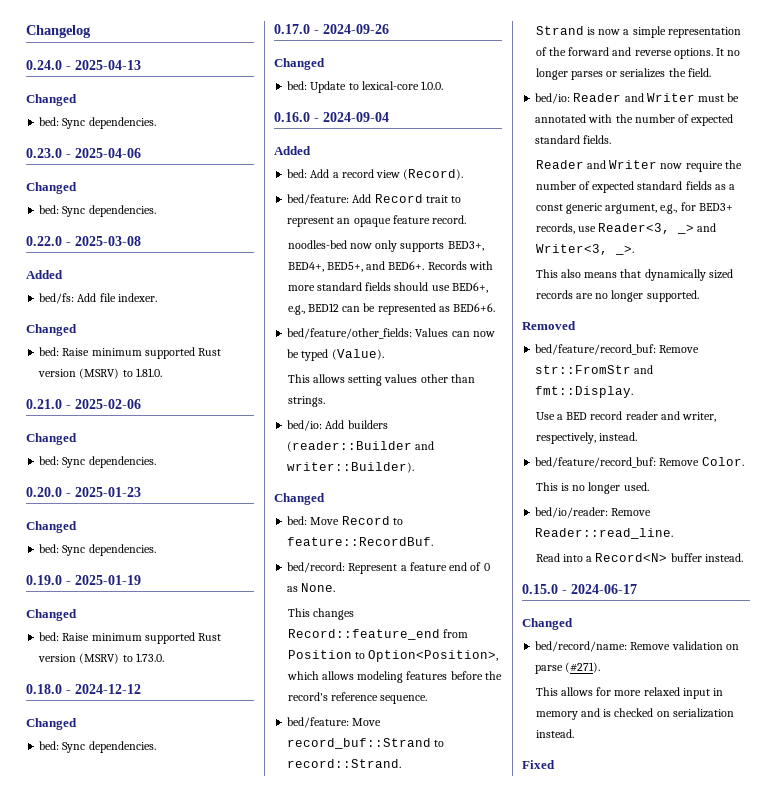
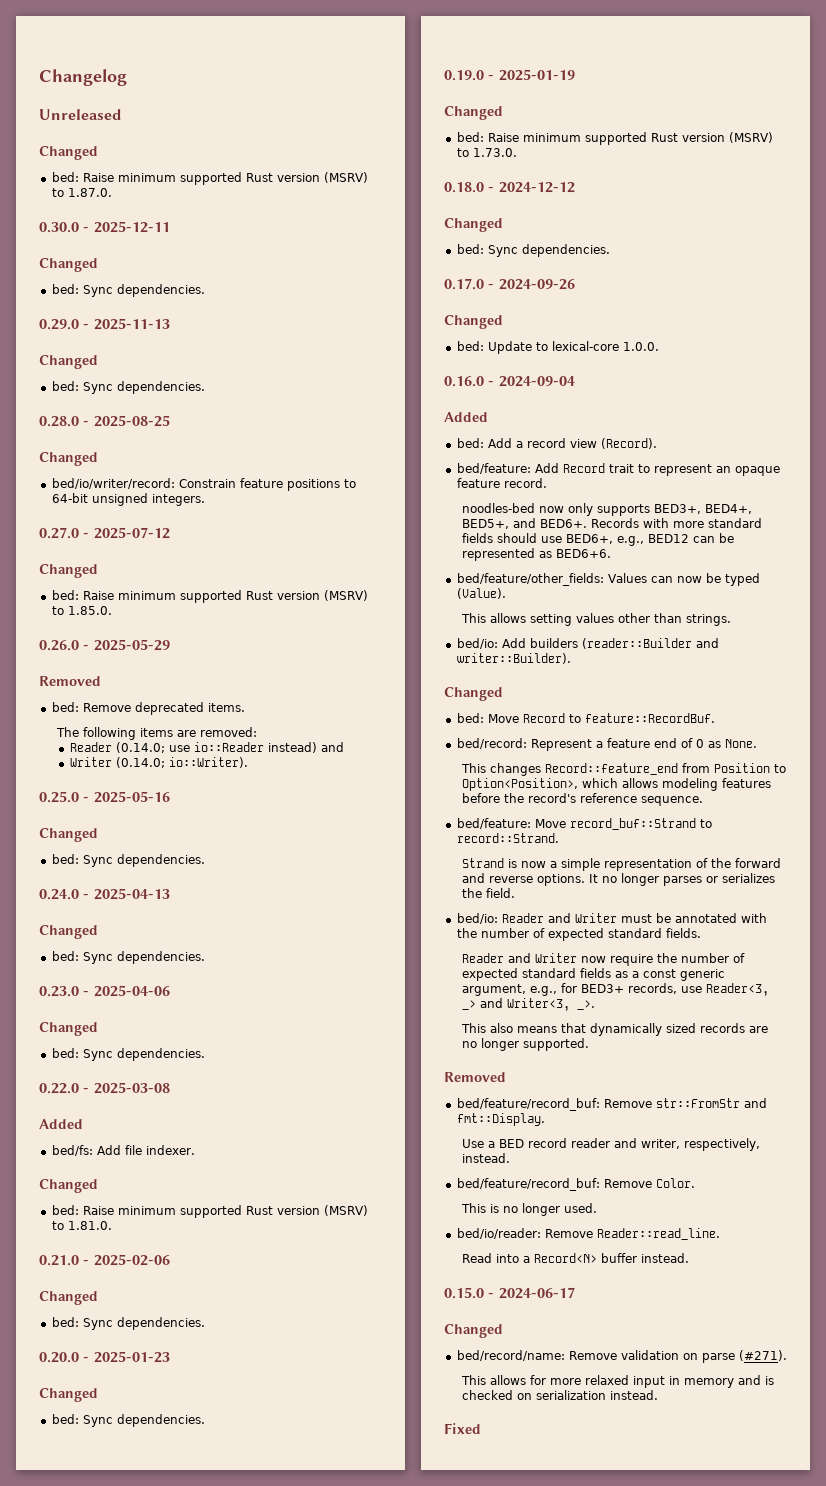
+ Unreleased
+ Changed
+ bed: Raise minimum supported Rust version (MSRV) to 1.87.0.
+ 0.30.0 - 2025-12-11
+ Changed
+ bed: Sync dependencies.
+ 0.29.0 - 2025-11-13
+ Changed
+ bed: Sync dependencies.
+ 0.28.0 - 2025-08-25
+ Changed
+ bed/io/writer/record: Constrain feature positions to 64-bit unsigned integers.
+ 0.27.0 - 2025-07-12
+ Changed
+ bed: Raise minimum supported Rust version (MSRV) to 1.85.0.
+ 0.26.0 - 2025-05-29
+ Removed
+ bed: Remove deprecated items.
+ The following items are removed:
+ Reader (0.14.0; use io::Reader instead) and
+ Writer (0.14.0; io::Writer).
+ 0.25.0 - 2025-05-16
+ Changed
+ bed: Sync dependencies.

